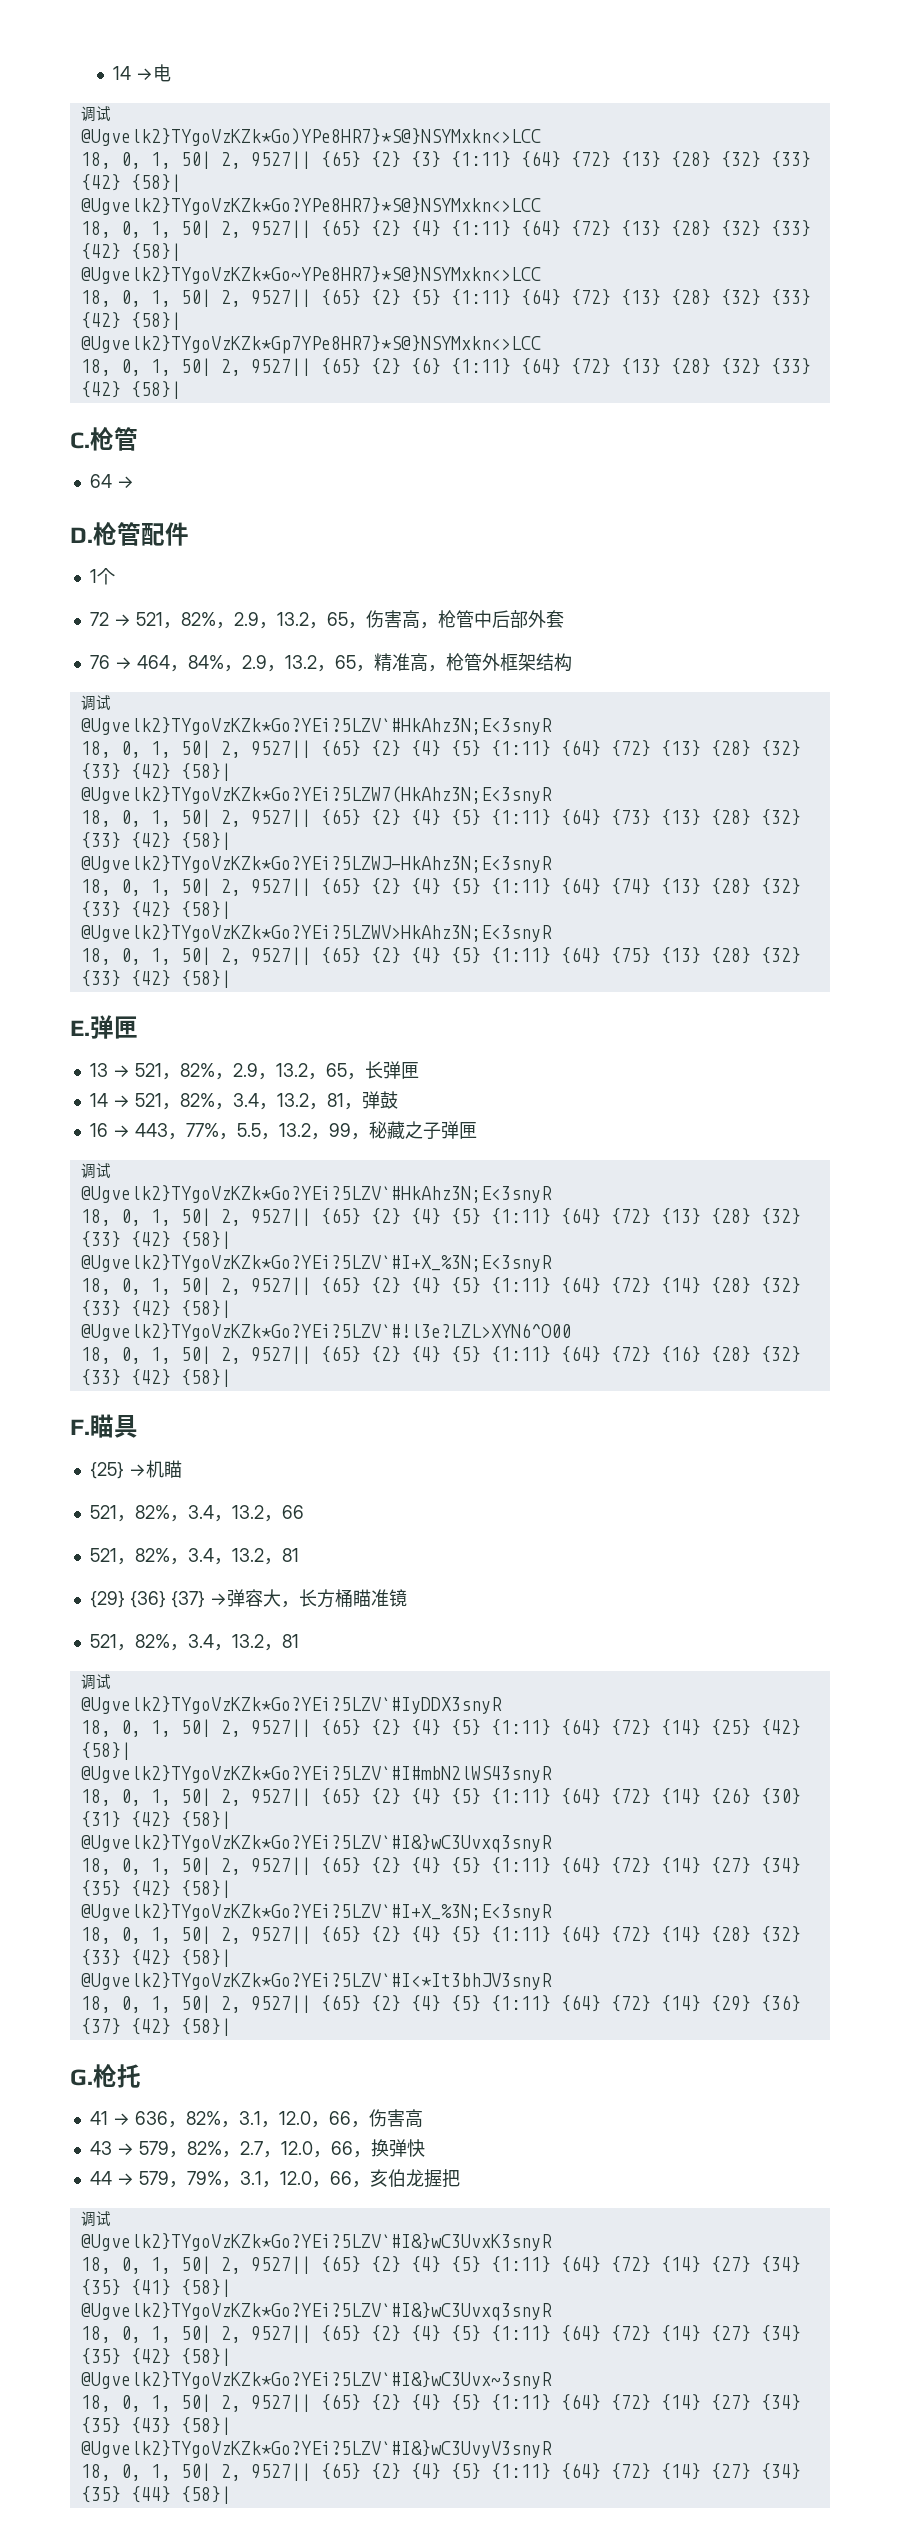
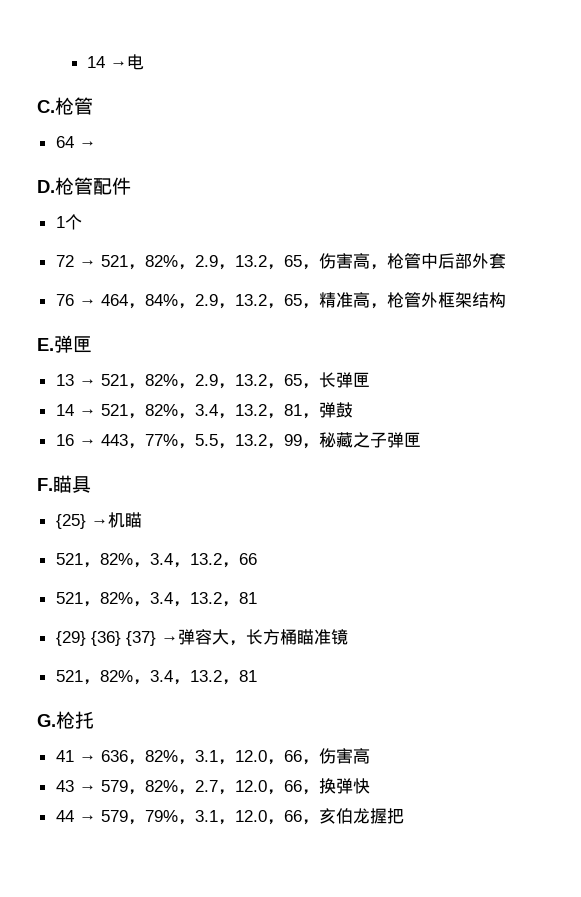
  14 →电
- 调试
- @Ugvelk2}TYgoVzKZk*Go)YPe8HR7}*S@}NSYMxkn<>LCC
- 18, 0, 1, 50| 2, 9527|| {65} {2} {3} {1:11} {64} {72} {13} {28} {32} {33} {42} {58}|
- @Ugvelk2}TYgoVzKZk*Go?YPe8HR7}*S@}NSYMxkn<>LCC
- 18, 0, 1, 50| 2, 9527|| {65} {2} {4} {1:11} {64} {72} {13} {28} {32} {33} {42} {58}|
- @Ugvelk2}TYgoVzKZk*Go~YPe8HR7}*S@}NSYMxkn<>LCC
- 18, 0, 1, 50| 2, 9527|| {65} {2} {5} {1:11} {64} {72} {13} {28} {32} {33} {42} {58}|
- @Ugvelk2}TYgoVzKZk*Gp7YPe8HR7}*S@}NSYMxkn<>LCC
- 18, 0, 1, 50| 2, 9527|| {65} {2} {6} {1:11} {64} {72} {13} {28} {32} {33} {42} {58}|
  76 → 464，84%，2.9，13.2，65，精准高，枪管外框架结构
- 调试
- @Ugvelk2}TYgoVzKZk*Go?YEi?5LZV`#HkAhz3N;E<3snyR
- 18, 0, 1, 50| 2, 9527|| {65} {2} {4} {5} {1:11} {64} {72} {13} {28} {32} {33} {42} {58}|
- @Ugvelk2}TYgoVzKZk*Go?YEi?5LZW7(HkAhz3N;E<3snyR
- 18, 0, 1, 50| 2, 9527|| {65} {2} {4} {5} {1:11} {64} {73} {13} {28} {32} {33} {42} {58}|
- @Ugvelk2}TYgoVzKZk*Go?YEi?5LZWJ-HkAhz3N;E<3snyR
- 18, 0, 1, 50| 2, 9527|| {65} {2} {4} {5} {1:11} {64} {74} {13} {28} {32} {33} {42} {58}|
- @Ugvelk2}TYgoVzKZk*Go?YEi?5LZWV>HkAhz3N;E<3snyR
- 18, 0, 1, 50| 2, 9527|| {65} {2} {4} {5} {1:11} {64} {75} {13} {28} {32} {33} {42} {58}|
  16 → 443，77%，5.5，13.2，99，秘藏之子弹匣
- 调试
- @Ugvelk2}TYgoVzKZk*Go?YEi?5LZV`#HkAhz3N;E<3snyR
- 18, 0, 1, 50| 2, 9527|| {65} {2} {4} {5} {1:11} {64} {72} {13} {28} {32} {33} {42} {58}|
- @Ugvelk2}TYgoVzKZk*Go?YEi?5LZV`#I+X_%3N;E<3snyR
- 18, 0, 1, 50| 2, 9527|| {65} {2} {4} {5} {1:11} {64} {72} {14} {28} {32} {33} {42} {58}|
- @Ugvelk2}TYgoVzKZk*Go?YEi?5LZV`#!l3e?LZL>XYN6^O00
- 18, 0, 1, 50| 2, 9527|| {65} {2} {4} {5} {1:11} {64} {72} {16} {28} {32} {33} {42} {58}|
  {29} {36} {37} →弹容大，长方桶瞄准镜
  521，82%，3.4，13.2，81
- 调试
- @Ugvelk2}TYgoVzKZk*Go?YEi?5LZV`#IyDDX3snyR
- 18, 0, 1, 50| 2, 9527|| {65} {2} {4} {5} {1:11} {64} {72} {14} {25} {42} {58}|
- @Ugvelk2}TYgoVzKZk*Go?YEi?5LZV`#I#mbN2lWS43snyR
- 18, 0, 1, 50| 2, 9527|| {65} {2} {4} {5} {1:11} {64} {72} {14} {26} {30} {31} {42} {58}|
- @Ugvelk2}TYgoVzKZk*Go?YEi?5LZV`#I&}wC3Uvxq3snyR
- 18, 0, 1, 50| 2, 9527|| {65} {2} {4} {5} {1:11} {64} {72} {14} {27} {34} {35} {42} {58}|
- @Ugvelk2}TYgoVzKZk*Go?YEi?5LZV`#I+X_%3N;E<3snyR
- 18, 0, 1, 50| 2, 9527|| {65} {2} {4} {5} {1:11} {64} {72} {14} {28} {32} {33} {42} {58}|
- @Ugvelk2}TYgoVzKZk*Go?YEi?5LZV`#I<*It3bhJV3snyR
- 18, 0, 1, 50| 2, 9527|| {65} {2} {4} {5} {1:11} {64} {72} {14} {29} {36} {37} {42} {58}|
  44 → 579，79%，3.1，12.0，66，亥伯龙握把
- 调试
- @Ugvelk2}TYgoVzKZk*Go?YEi?5LZV`#I&}wC3UvxK3snyR
- 18, 0, 1, 50| 2, 9527|| {65} {2} {4} {5} {1:11} {64} {72} {14} {27} {34} {35} {41} {58}|
- @Ugvelk2}TYgoVzKZk*Go?YEi?5LZV`#I&}wC3Uvxq3snyR
- 18, 0, 1, 50| 2, 9527|| {65} {2} {4} {5} {1:11} {64} {72} {14} {27} {34} {35} {42} {58}|
- @Ugvelk2}TYgoVzKZk*Go?YEi?5LZV`#I&}wC3Uvx~3snyR
- 18, 0, 1, 50| 2, 9527|| {65} {2} {4} {5} {1:11} {64} {72} {14} {27} {34} {35} {43} {58}|
- @Ugvelk2}TYgoVzKZk*Go?YEi?5LZV`#I&}wC3UvyV3snyR
- 18, 0, 1, 50| 2, 9527|| {65} {2} {4} {5} {1:11} {64} {72} {14} {27} {34} {35} {44} {58}|

